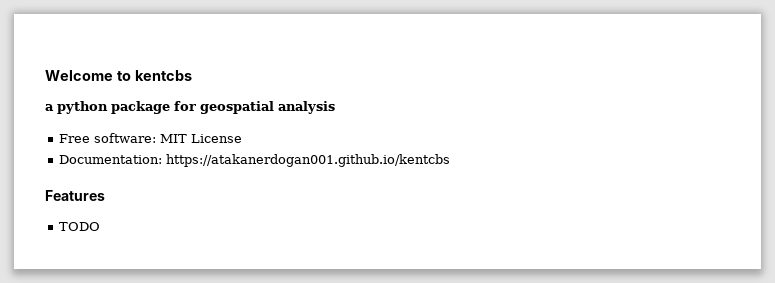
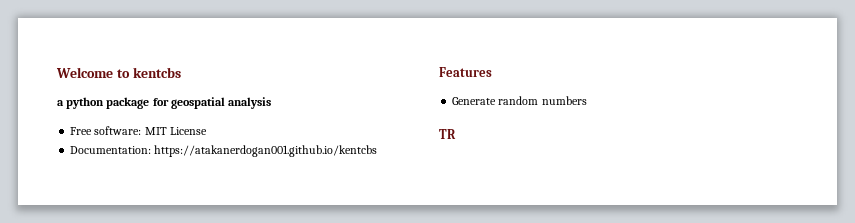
- TODO
+ Generate random numbers
+ TR

